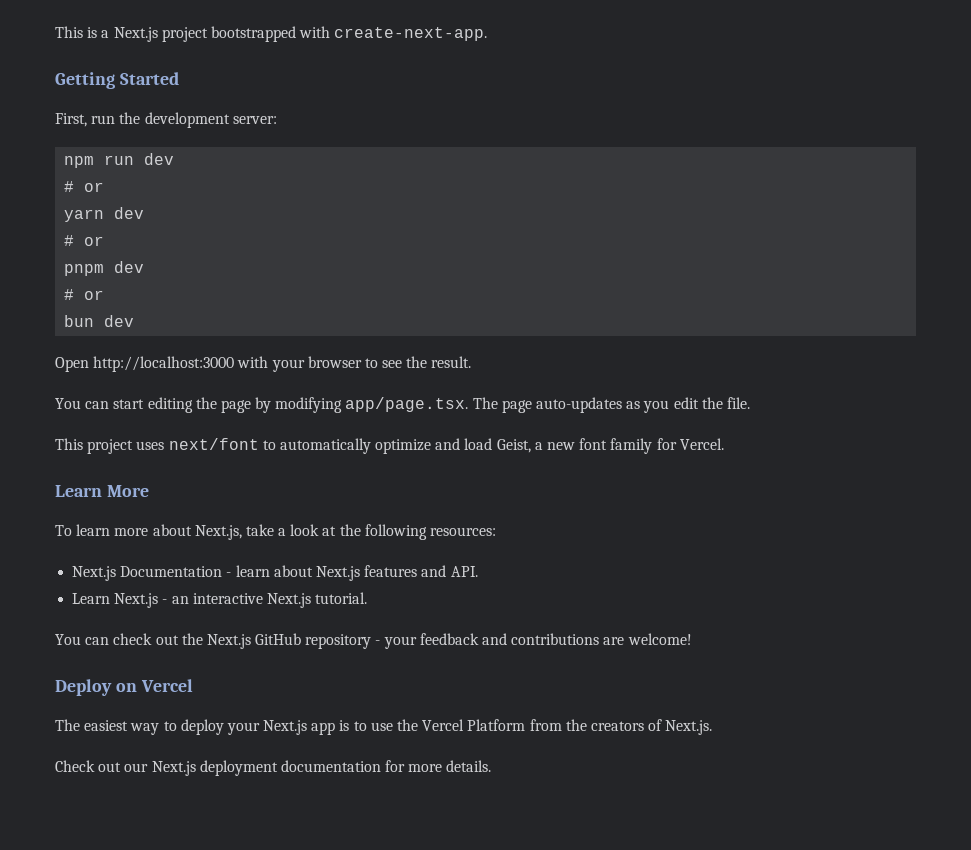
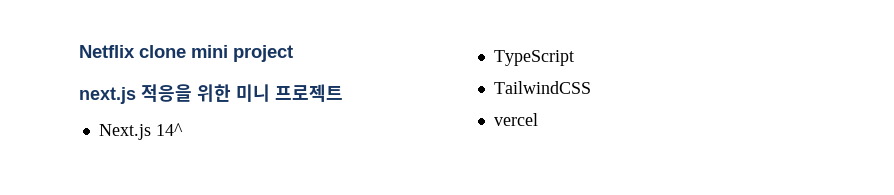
- This is a Next.js project bootstrapped with create-next-app.
- Getting Started
- First, run the development server:
- npm run dev
- # or
- yarn dev
- # or
- pnpm dev
- # or
- bun dev
- Open http://localhost:3000 with your browser to see the result.
- You can start editing the page by modifying app/page.tsx. The page auto-updates as you edit the file.
- This project uses next/font to automatically optimize and load Geist, a new font family for Vercel.
- Learn More
- To learn more about Next.js, take a look at the following resources:
- Next.js Documentation - learn about Next.js features and API.
- Learn Next.js - an interactive Next.js tutorial.
- You can check out the Next.js GitHub repository - your feedback and contributions are welcome!
- Deploy on Vercel
- The easiest way to deploy your Next.js app is to use the Vercel Platform from the creators of Next.js.
- Check out our Next.js deployment documentation for more details.
+ Netflix clone mini project
+ next.js 적응을 위한 미니 프로젝트
+ Next.js 14^
+ TypeScript
+ TailwindCSS
+ vercel

